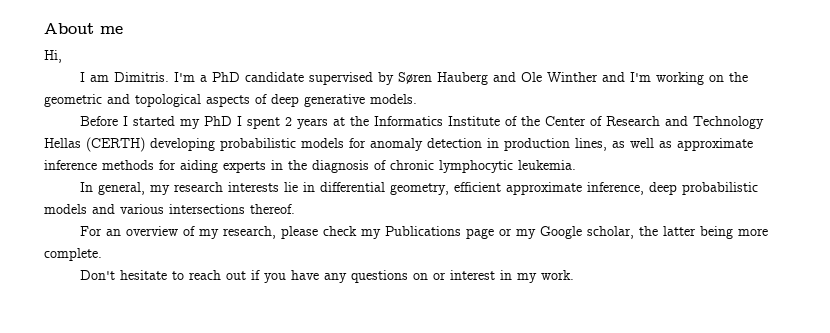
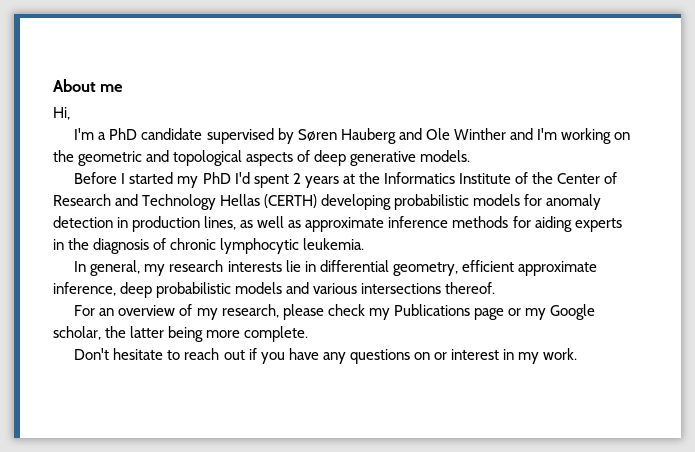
- I am Dimitris.
- Before I started my PhD I spent 2 years at the Informatics Institute of the Center of Research and Technology Hellas (CERTH) developing probabilistic models for anomaly detection in production lines, as well as approximate inference methods for aiding experts in the diagnosis of chronic lymphocytic leukemia.
+ Before I started my PhD I'd spent 2 years at the Informatics Institute of the Center of Research and Technology Hellas (CERTH) developing probabilistic models for anomaly detection in production lines, as well as approximate inference methods for aiding experts in the diagnosis of chronic lymphocytic leukemia.

